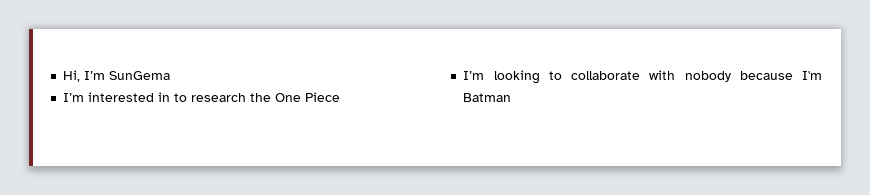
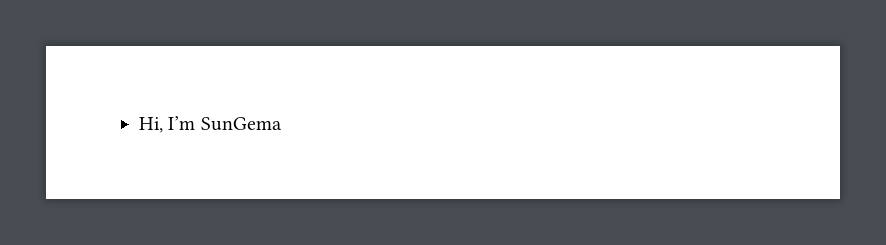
- I’m interested in to research the One Piece
- I’m looking to collaborate with nobody because I'm Batman

